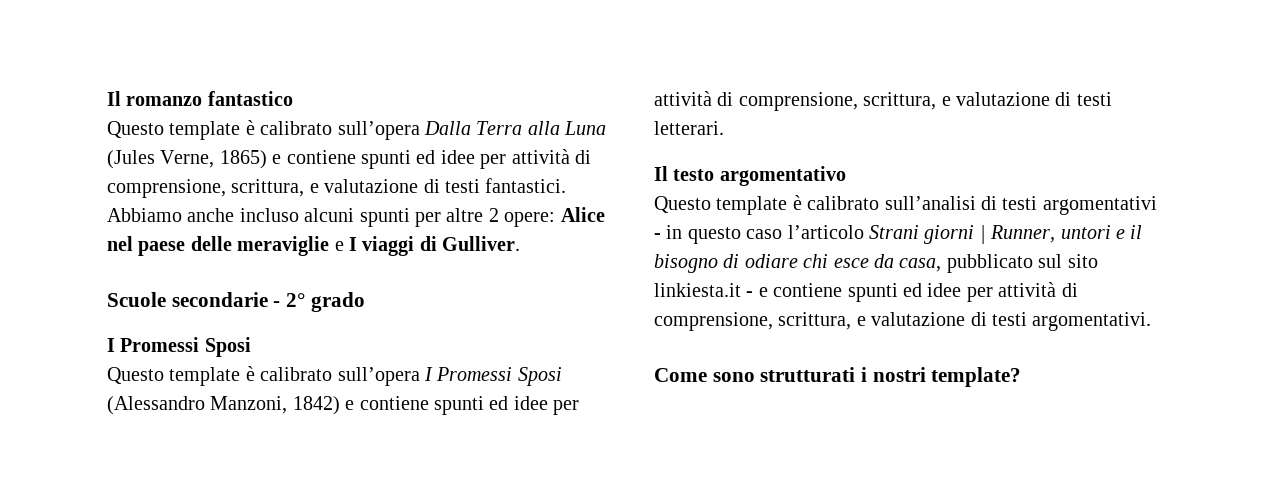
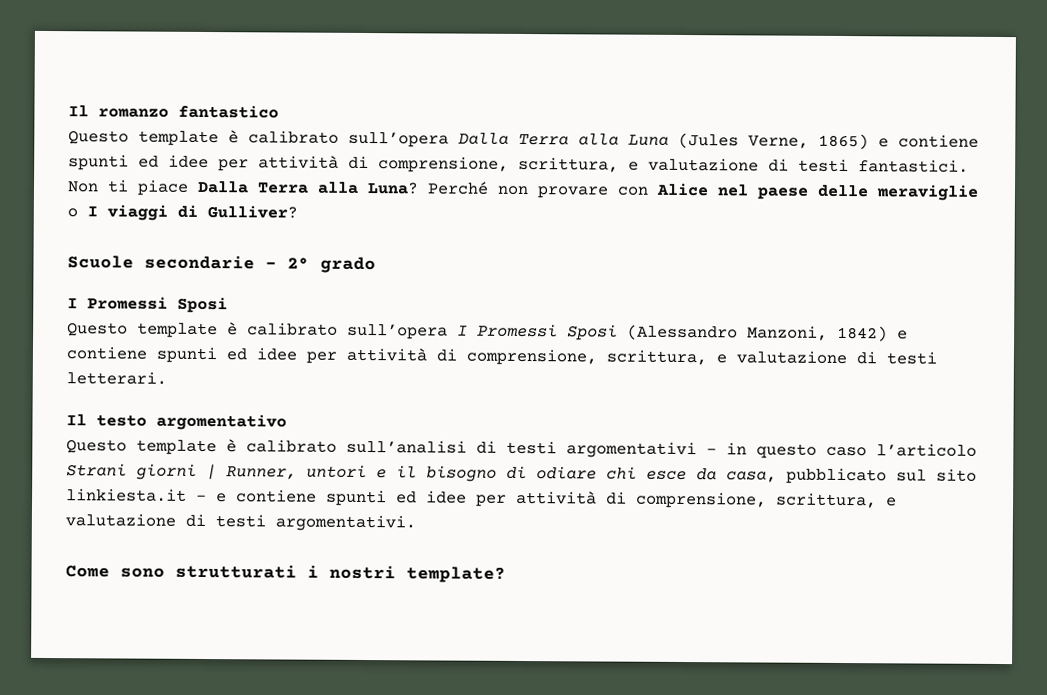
- Abbiamo anche incluso alcuni spunti per altre 2 opere: Alice nel paese delle meraviglie e I viaggi di Gulliver.
+ Non ti piace Dalla Terra alla Luna? Perché non provare con Alice nel paese delle meraviglie o I viaggi di Gulliver?

